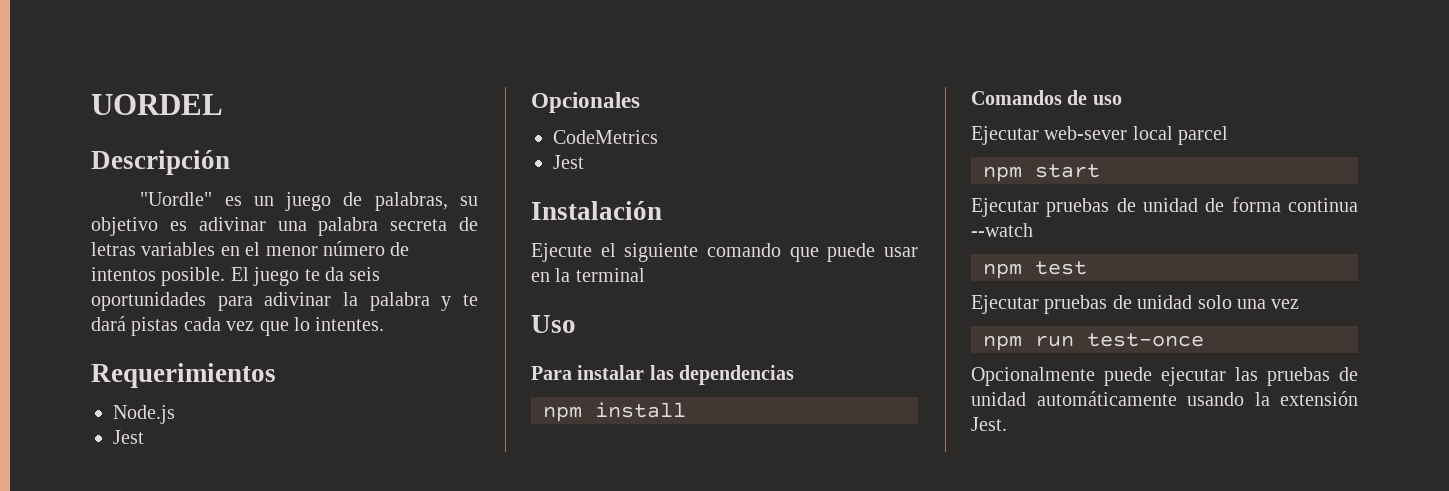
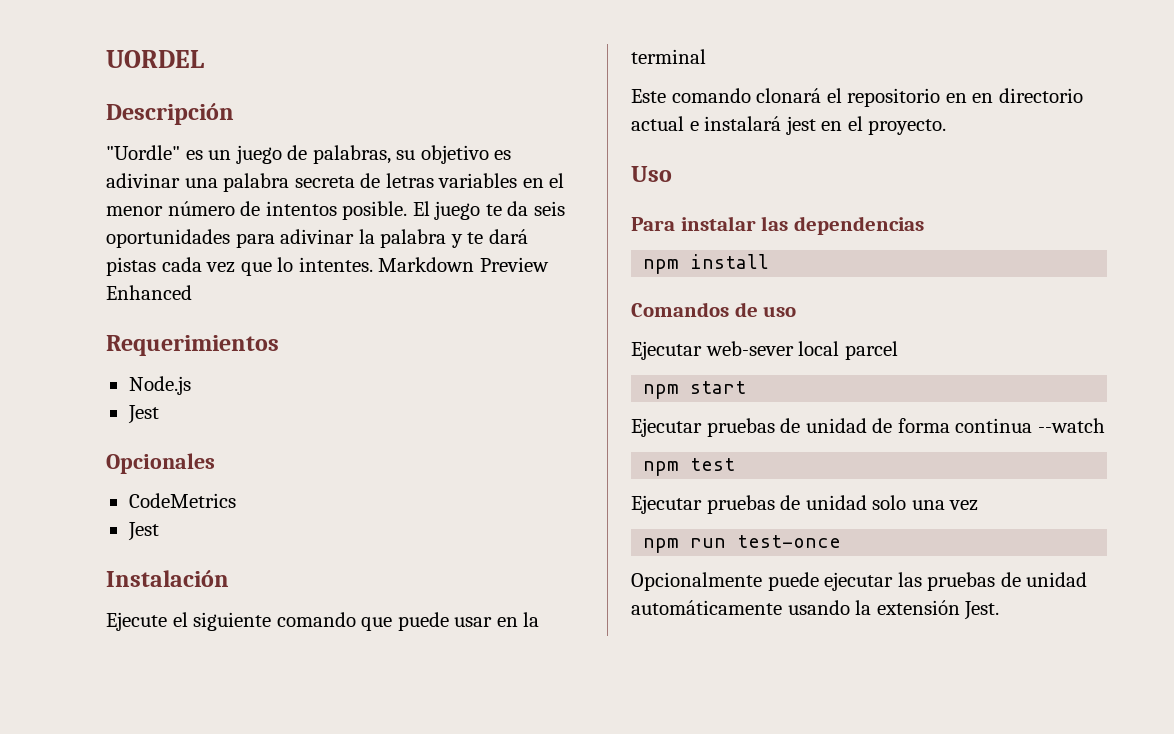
+ Markdown Preview Enhanced
+ Este comando clonará el repositorio en en directorio actual e instalará jest en el proyecto.

